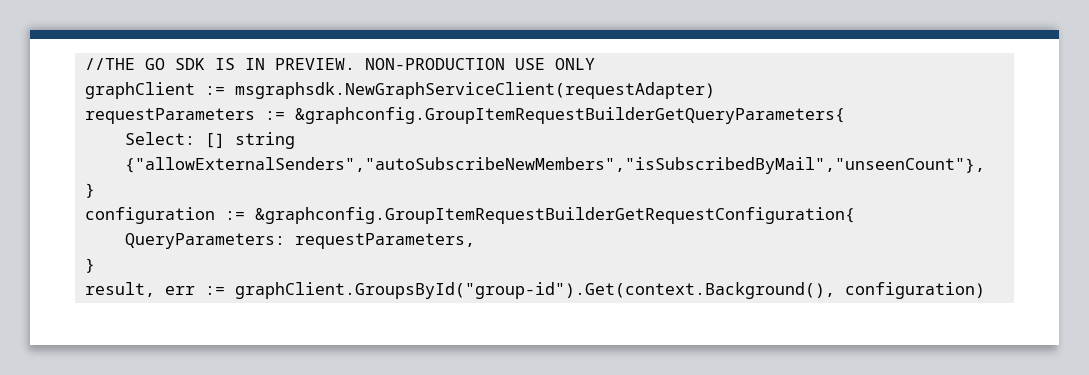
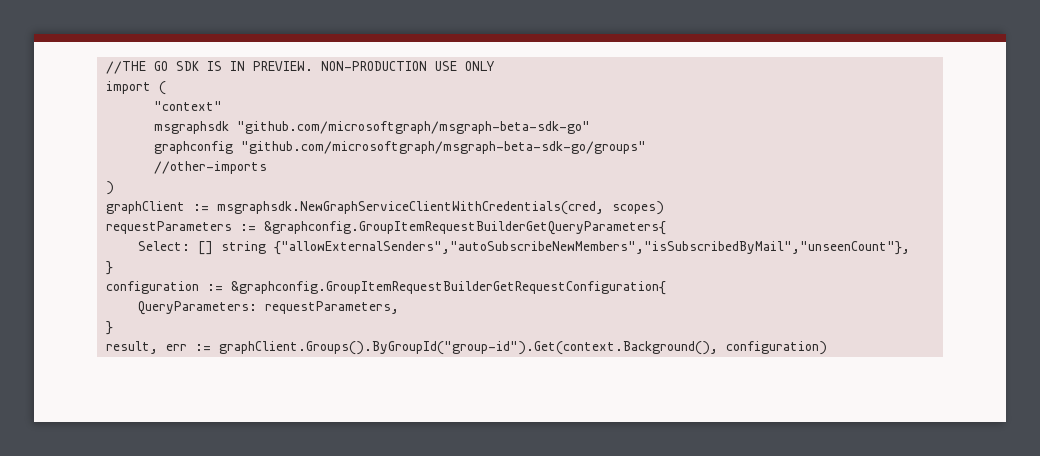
+ import (
+ "context"
+ msgraphsdk "github.com/microsoftgraph/msgraph-beta-sdk-go"
+ graphconfig "github.com/microsoftgraph/msgraph-beta-sdk-go/groups"
+ //other-imports
+ )
- graphClient := msgraphsdk.NewGraphServiceClient(requestAdapter)
+ graphClient := msgraphsdk.NewGraphServiceClientWithCredentials(cred, scopes)
- result, err := graphClient.GroupsById("group-id").Get(context.Background(), configuration)
+ result, err := graphClient.Groups().ByGroupId("group-id").Get(context.Background(), configuration)

